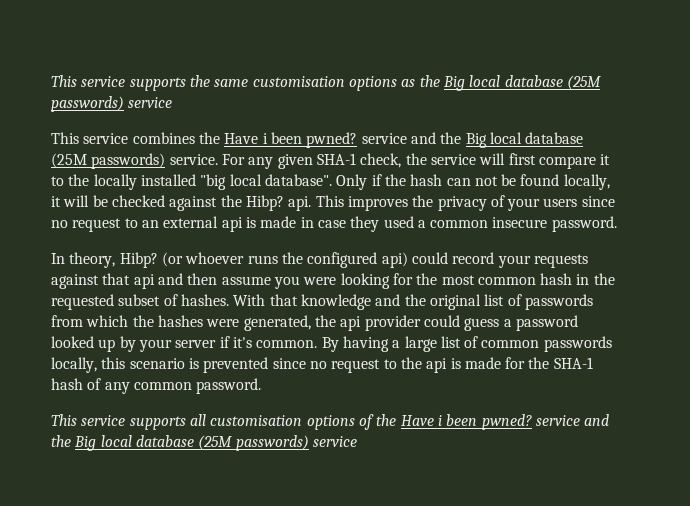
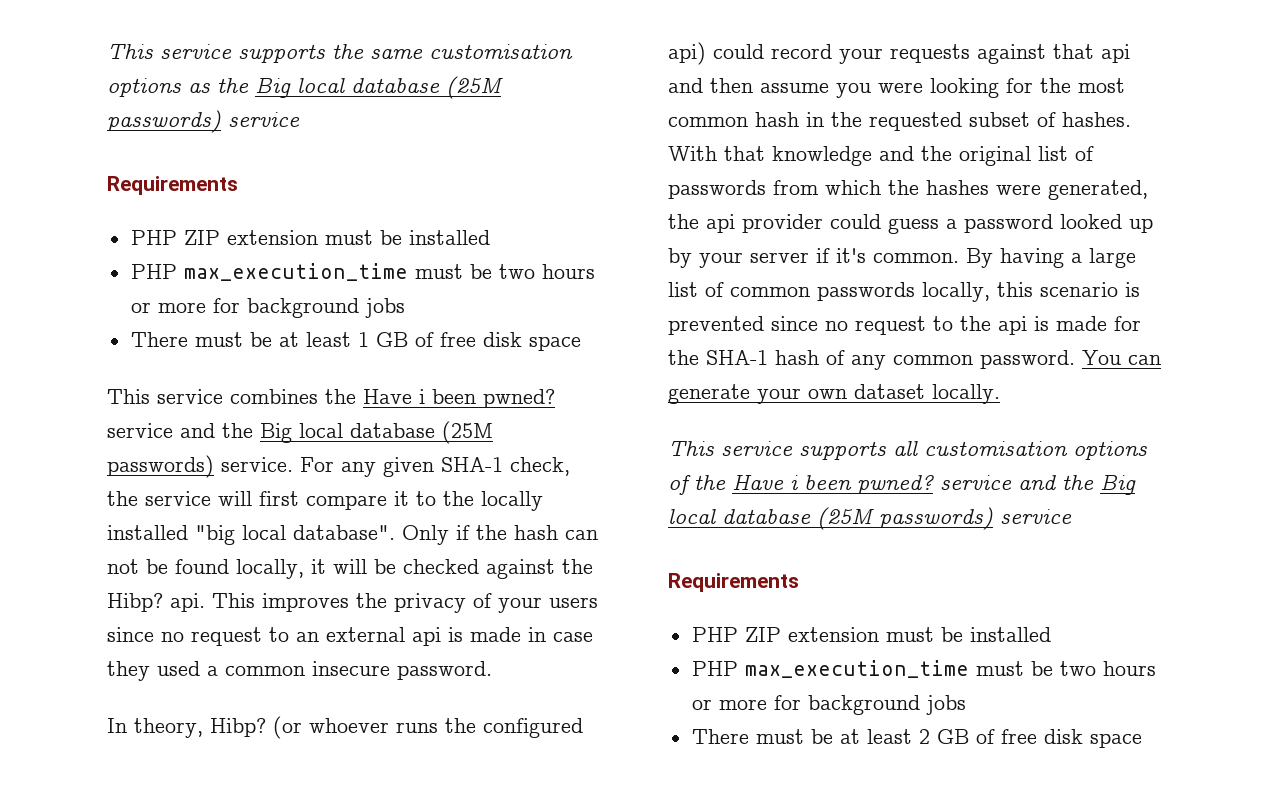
  This service supports the same customisation options as the Big local database (25M passwords) service
+ Requirements
+ PHP ZIP extension must be installed
+ PHP max_execution_time must be two hours or more for background jobs
+ There must be at least 1 GB of free disk space
+ You can generate your own dataset locally.
  This service supports all customisation options of the Have i been pwned? service and the Big local database (25M passwords) service
+ Requirements
+ PHP ZIP extension must be installed
+ PHP max_execution_time must be two hours or more for background jobs
+ There must be at least 2 GB of free disk space

